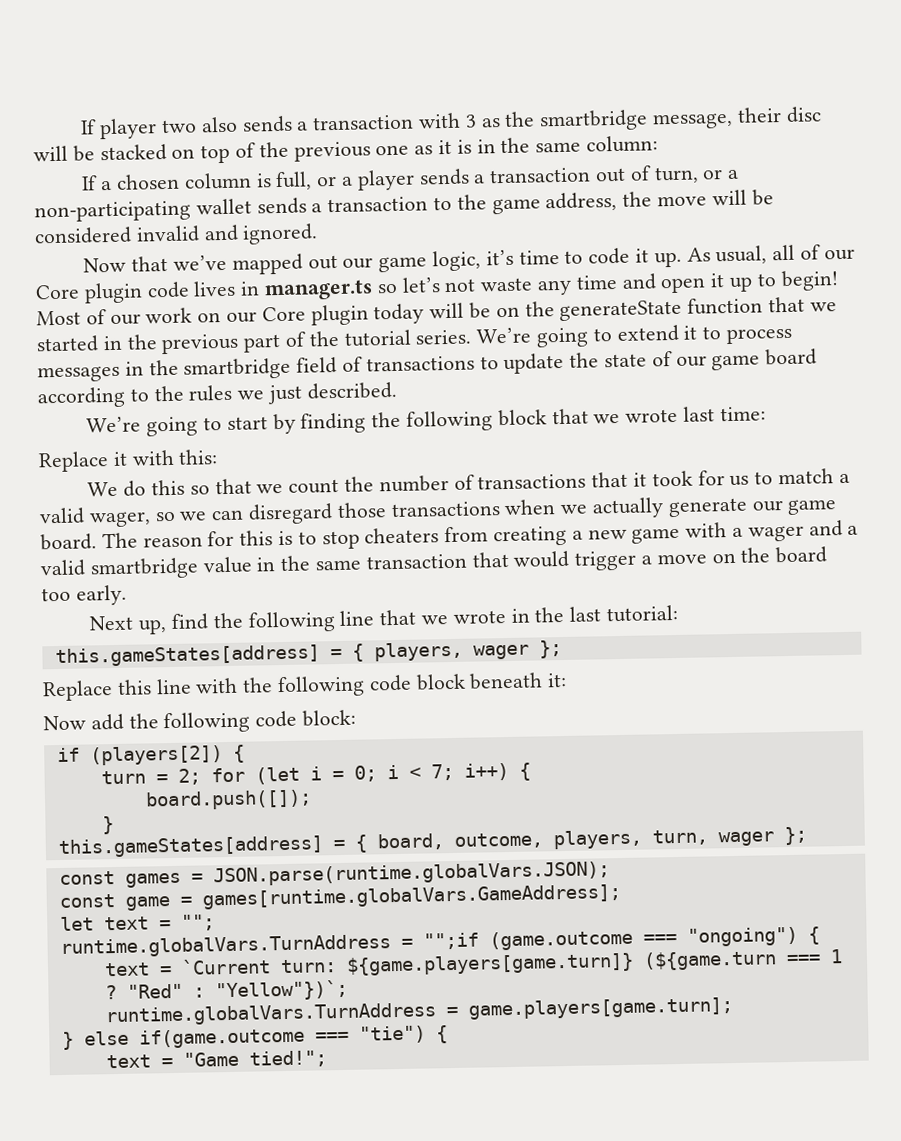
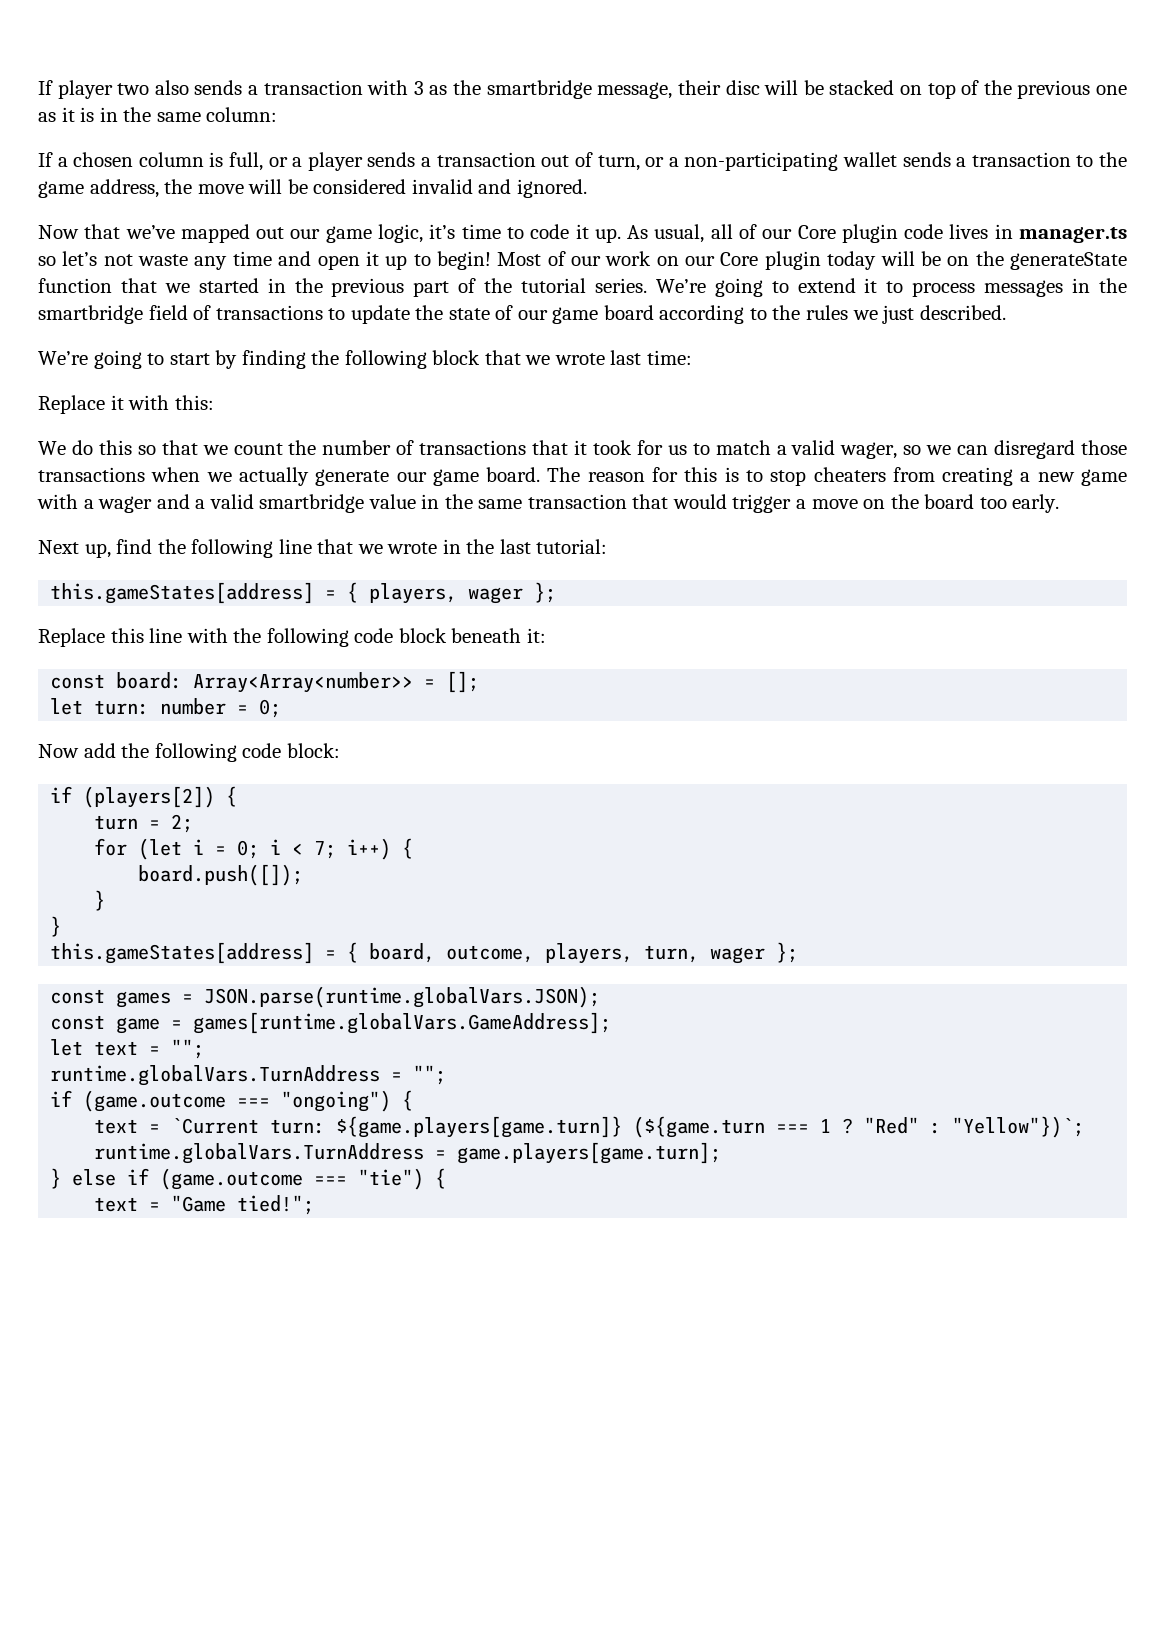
+ const board: Array<Array<number>> = [];
+ let turn: number = 0;
- turn = 2; for (let i = 0; i < 7; i++) {
+ turn = 2;
+ for (let i = 0; i < 7; i++) {
  board.push([]);
+ }
- runtime.globalVars.TurnAddress = "";if (game.outcome === "ongoing") {
+ runtime.globalVars.TurnAddress = "";
+ if (game.outcome === "ongoing") {
- } else if(game.outcome === "tie") {
+ } else if (game.outcome === "tie") {

